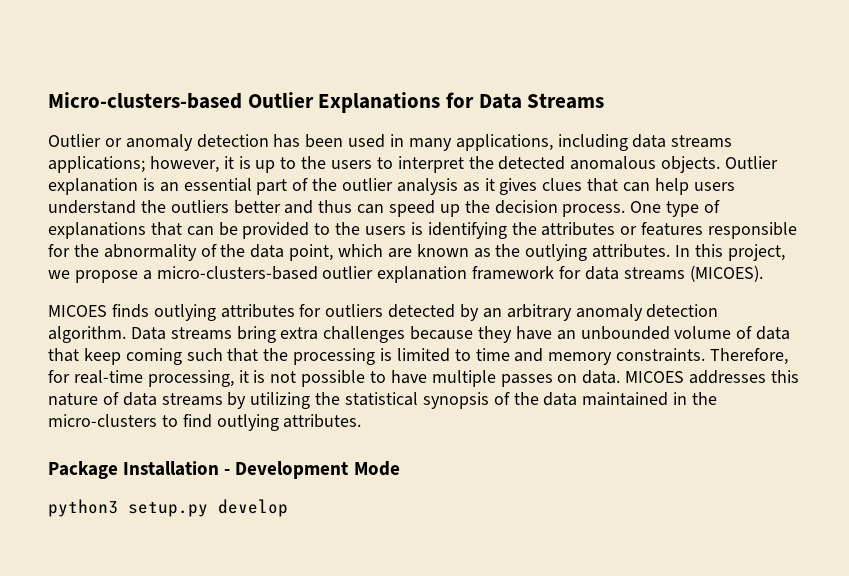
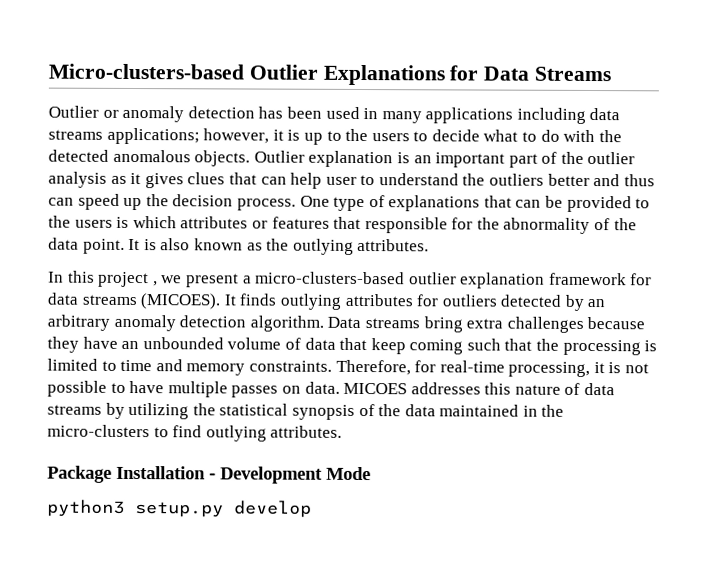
- Outlier or anomaly detection has been used in many applications, including data streams applications; however, it is up to the users to interpret the detected anomalous objects.
+ Outlier or anomaly detection has been used in many applications including data streams applications; however, it is up to the users to decide what to do with the detected anomalous objects.
- Outlier explanation is an essential part of the outlier analysis as it gives clues that can help users understand the outliers better and thus can speed up the decision process.
+ Outlier explanation is an important part of the outlier analysis as it gives clues that can help user to understand the outliers better and thus can speed up the decision process.
- One type of explanations that can be provided to the users is identifying the attributes or features responsible for the abnormality of the data point, which are known as the outlying attributes. In this project, we propose a micro-clusters-based outlier explanation framework for data streams (MICOES).
- MICOES finds outlying attributes for outliers detected by an arbitrary anomaly detection algorithm.
+ One type of explanations that can be provided to the users is which attributes or features that responsible for the abnormality of the data point. It is also known as the outlying attributes.
+ In this project , we present a micro-clusters-based outlier explanation framework for data streams (MICOES). It finds outlying attributes for outliers detected by an arbitrary anomaly detection algorithm.

